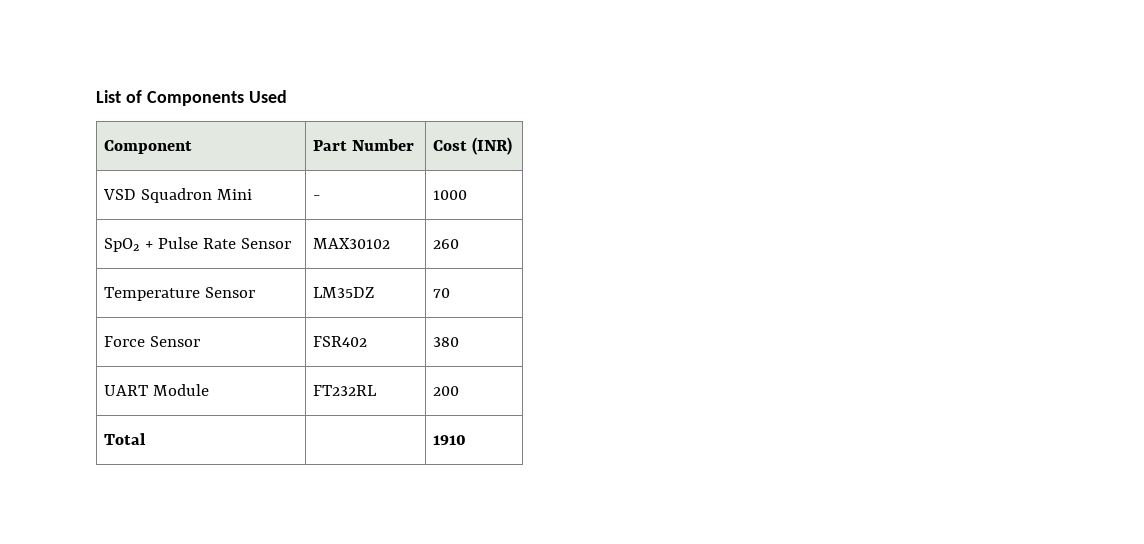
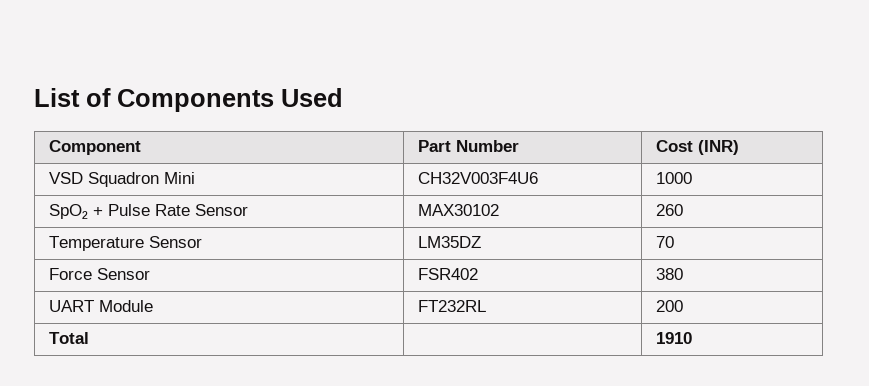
- VSD Squadron Mini | - | 1000
+ VSD Squadron Mini | CH32V003F4U6 | 1000

